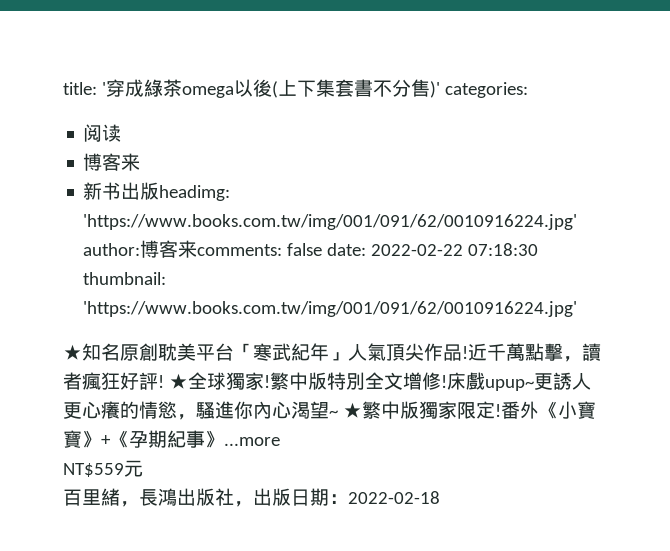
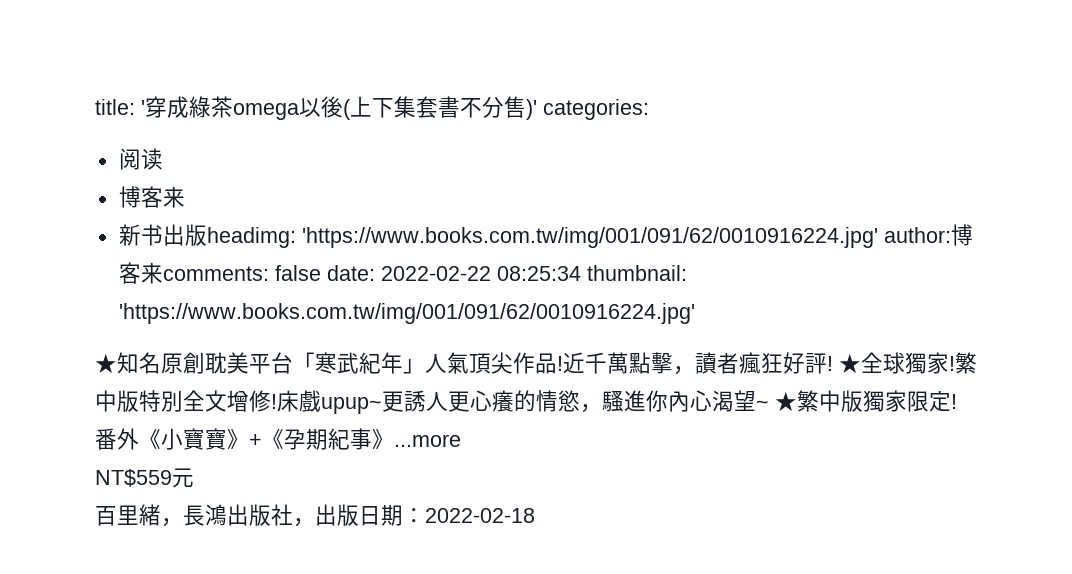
- 新书出版headimg: 'https://www.books.com.tw/img/001/091/62/0010916224.jpg' author:博客来comments: false date: 2022-02-22 07:18:30 thumbnail: 'https://www.books.com.tw/img/001/091/62/0010916224.jpg'
+ 新书出版headimg: 'https://www.books.com.tw/img/001/091/62/0010916224.jpg' author:博客来comments: false date: 2022-02-22 08:25:34 thumbnail: 'https://www.books.com.tw/img/001/091/62/0010916224.jpg'

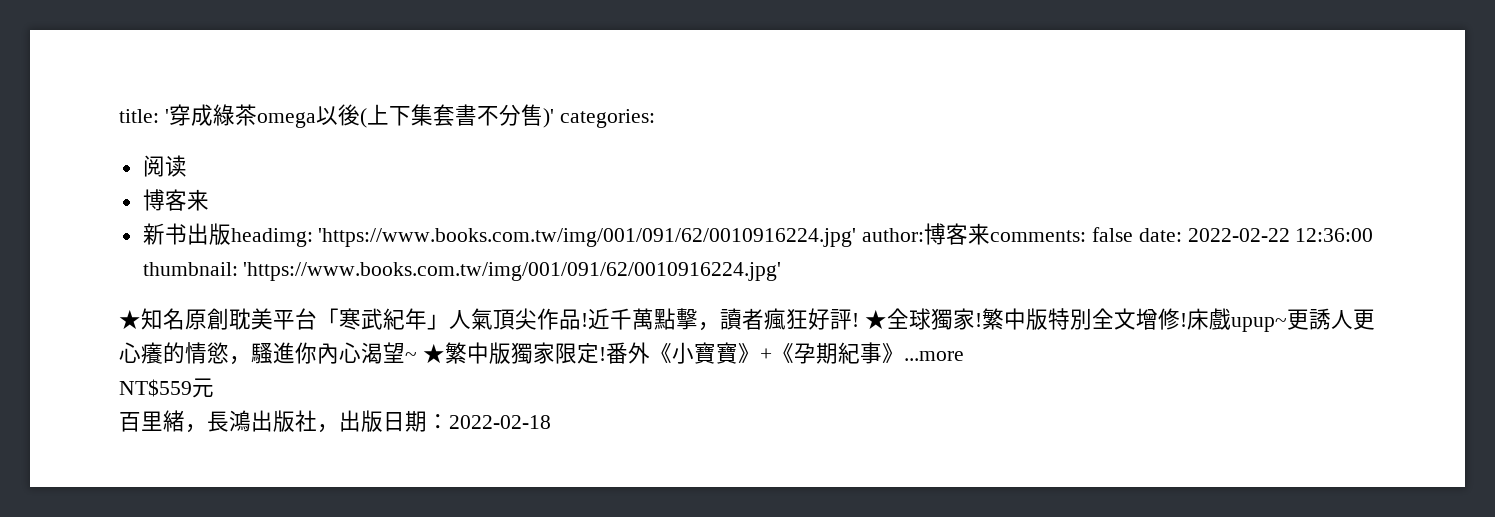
- 新书出版headimg: 'https://www.books.com.tw/img/001/091/62/0010916224.jpg' author:博客来comments: false date: 2022-02-22 08:25:34 thumbnail: 'https://www.books.com.tw/img/001/091/62/0010916224.jpg'
+ 新书出版headimg: 'https://www.books.com.tw/img/001/091/62/0010916224.jpg' author:博客来comments: false date: 2022-02-22 12:36:00 thumbnail: 'https://www.books.com.tw/img/001/091/62/0010916224.jpg'

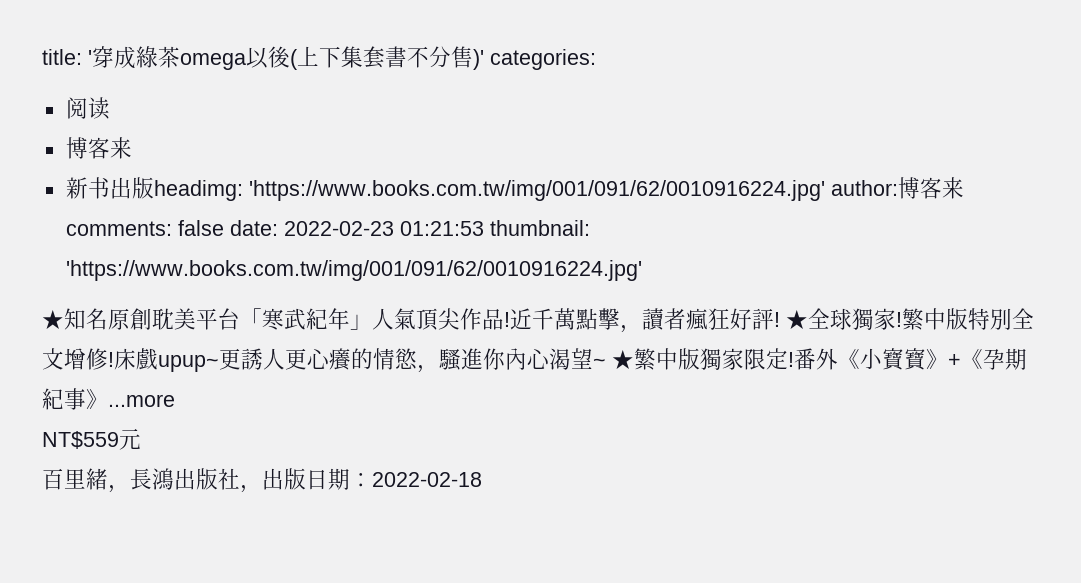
- 新书出版headimg: 'https://www.books.com.tw/img/001/091/62/0010916224.jpg' author:博客来comments: false date: 2022-02-22 12:36:00 thumbnail: 'https://www.books.com.tw/img/001/091/62/0010916224.jpg'
+ 新书出版headimg: 'https://www.books.com.tw/img/001/091/62/0010916224.jpg' author:博客来comments: false date: 2022-02-23 01:21:53 thumbnail: 'https://www.books.com.tw/img/001/091/62/0010916224.jpg'

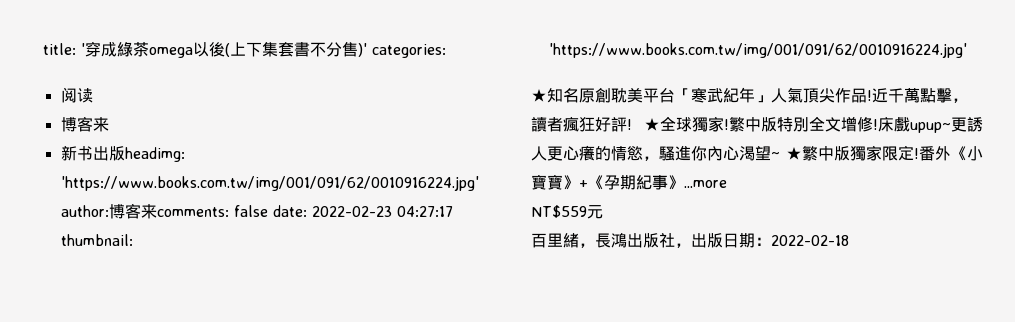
- 新书出版headimg: 'https://www.books.com.tw/img/001/091/62/0010916224.jpg' author:博客来comments: false date: 2022-02-23 01:21:53 thumbnail: 'https://www.books.com.tw/img/001/091/62/0010916224.jpg'
+ 新书出版headimg: 'https://www.books.com.tw/img/001/091/62/0010916224.jpg' author:博客来comments: false date: 2022-02-23 04:27:17 thumbnail: 'https://www.books.com.tw/img/001/091/62/0010916224.jpg'

